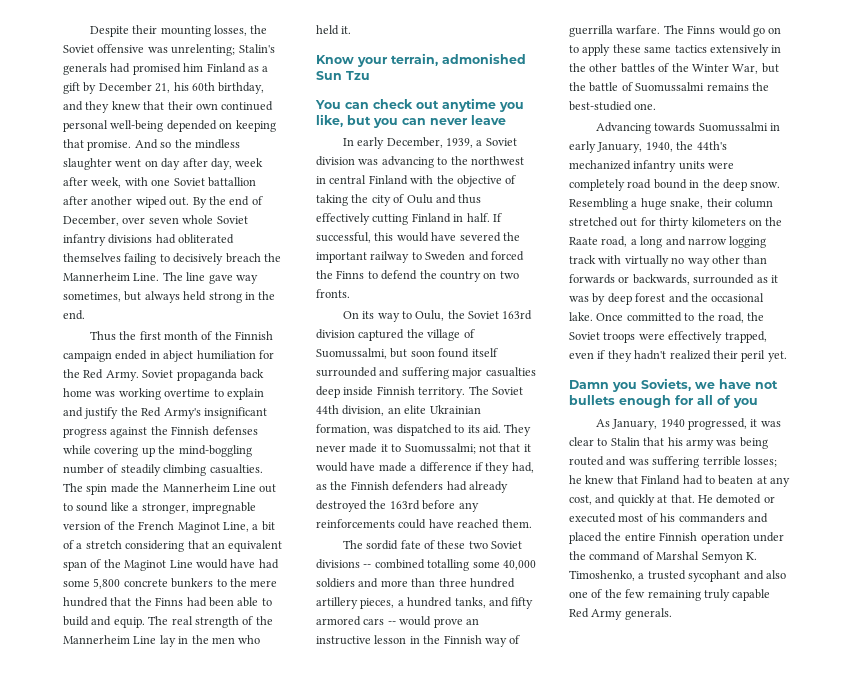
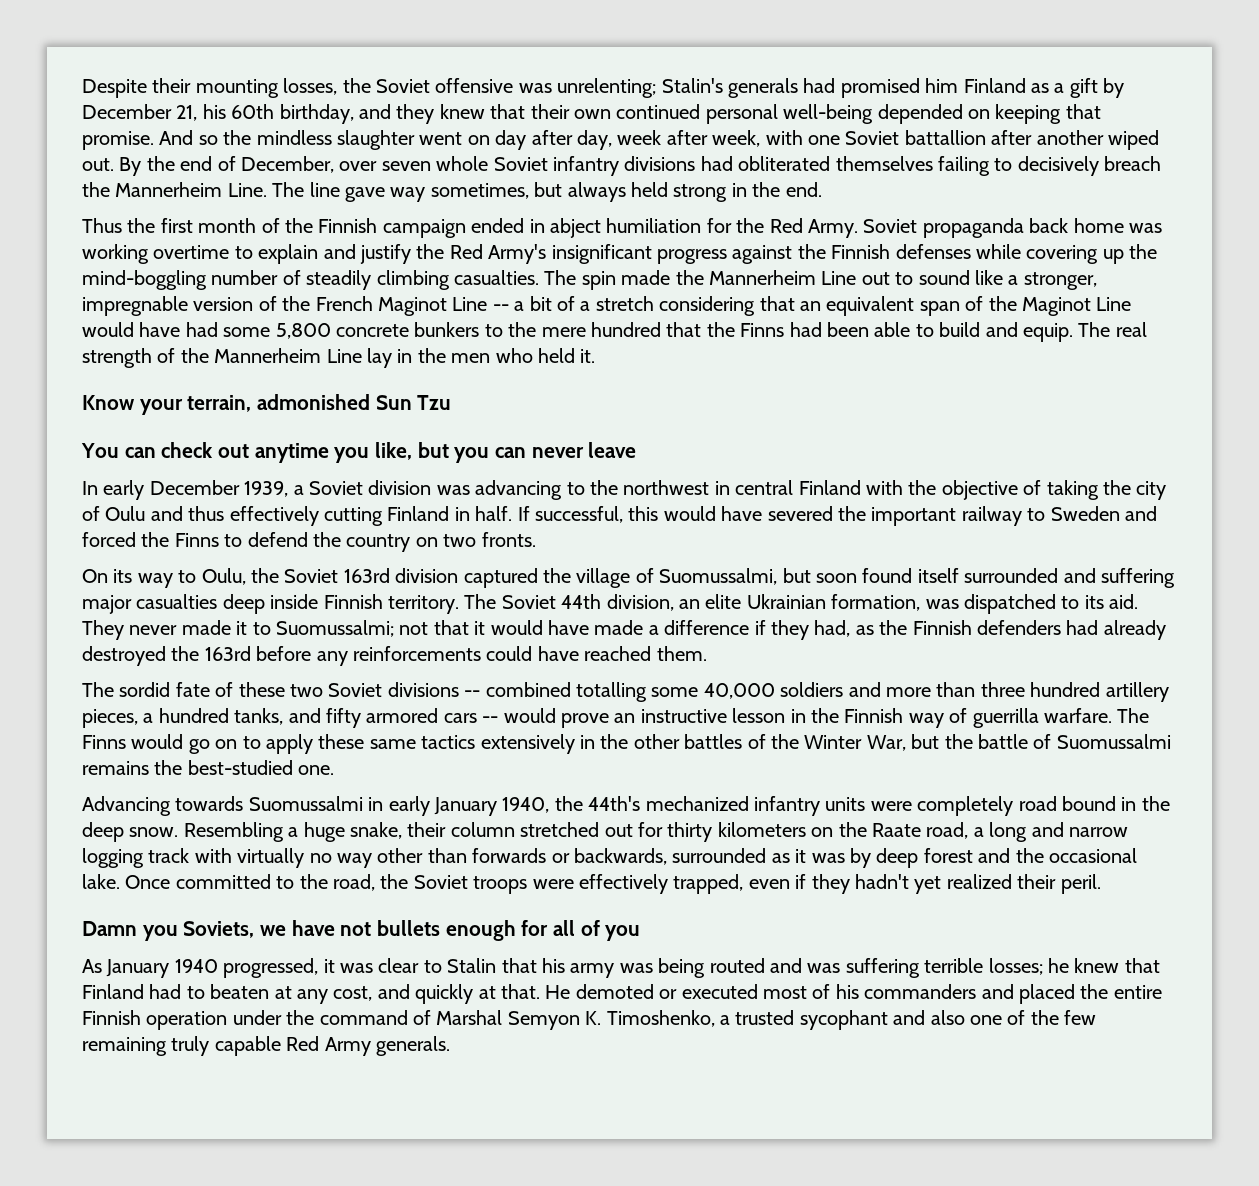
- The spin made the Mannerheim Line out to sound like a stronger, impregnable version of the French Maginot Line, a bit of a stretch considering that an equivalent span of the Maginot Line would have had some 5,800 concrete bunkers to the mere hundred that the Finns had been able to build and equip.
+ The spin made the Mannerheim Line out to sound like a stronger, impregnable version of the French Maginot Line -- a bit of a stretch considering that an equivalent span of the Maginot Line would have had some 5,800 concrete bunkers to the mere hundred that the Finns had been able to build and equip.
- In early December, 1939, a Soviet division was advancing to the northwest in central Finland with the objective of taking the city of Oulu and thus effectively cutting Finland in half.
+ In early December 1939, a Soviet division was advancing to the northwest in central Finland with the objective of taking the city of Oulu and thus effectively cutting Finland in half.
- Advancing towards Suomussalmi in early January, 1940, the 44th's mechanized infantry units were completely road bound in the deep snow.
+ Advancing towards Suomussalmi in early January 1940, the 44th's mechanized infantry units were completely road bound in the deep snow.
- Once committed to the road, the Soviet troops were effectively trapped, even if they hadn't realized their peril yet.
+ Once committed to the road, the Soviet troops were effectively trapped, even if they hadn't yet realized their peril.
- As January, 1940 progressed, it was clear to Stalin that his army was being routed and was suffering terrible losses; he knew that Finland had to beaten at any cost, and quickly at that.
+ As January 1940 progressed, it was clear to Stalin that his army was being routed and was suffering terrible losses; he knew that Finland had to beaten at any cost, and quickly at that.

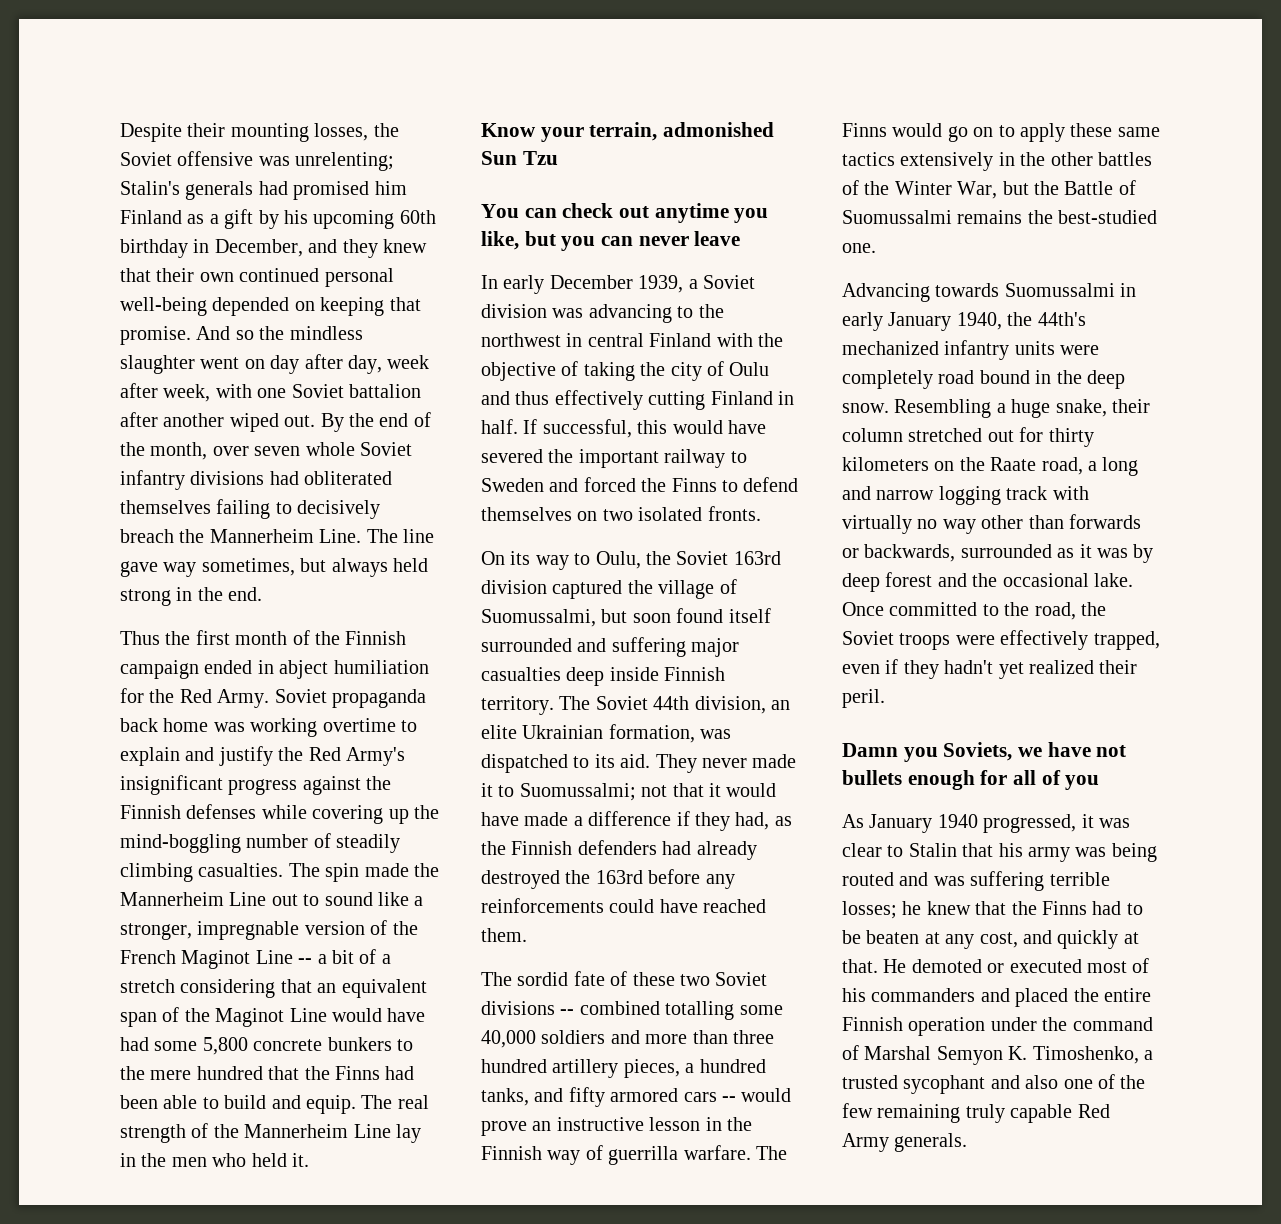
- Despite their mounting losses, the Soviet offensive was unrelenting; Stalin's generals had promised him Finland as a gift by December 21, his 60th birthday, and they knew that their own continued personal well-being depended on keeping that promise.
+ Despite their mounting losses, the Soviet offensive was unrelenting; Stalin's generals had promised him Finland as a gift by his upcoming 60th birthday in December, and they knew that their own continued personal well-being depended on keeping that promise.
- And so the mindless slaughter went on day after day, week after week, with one Soviet battallion after another wiped out.
+ And so the mindless slaughter went on day after day, week after week, with one Soviet battalion after another wiped out.
- By the end of December, over seven whole Soviet infantry divisions had obliterated themselves failing to decisively breach the Mannerheim Line.
+ By the end of the month, over seven whole Soviet infantry divisions had obliterated themselves failing to decisively breach the Mannerheim Line.
- If successful, this would have severed the important railway to Sweden and forced the Finns to defend the country on two fronts.
+ If successful, this would have severed the important railway to Sweden and forced the Finns to defend themselves on two isolated fronts.
- The Finns would go on to apply these same tactics extensively in the other battles of the Winter War, but the battle of Suomussalmi remains the best-studied one.
+ The Finns would go on to apply these same tactics extensively in the other battles of the Winter War, but the Battle of Suomussalmi remains the best-studied one.
- As January 1940 progressed, it was clear to Stalin that his army was being routed and was suffering terrible losses; he knew that Finland had to beaten at any cost, and quickly at that.
+ As January 1940 progressed, it was clear to Stalin that his army was being routed and was suffering terrible losses; he knew that the Finns had to be beaten at any cost, and quickly at that.

